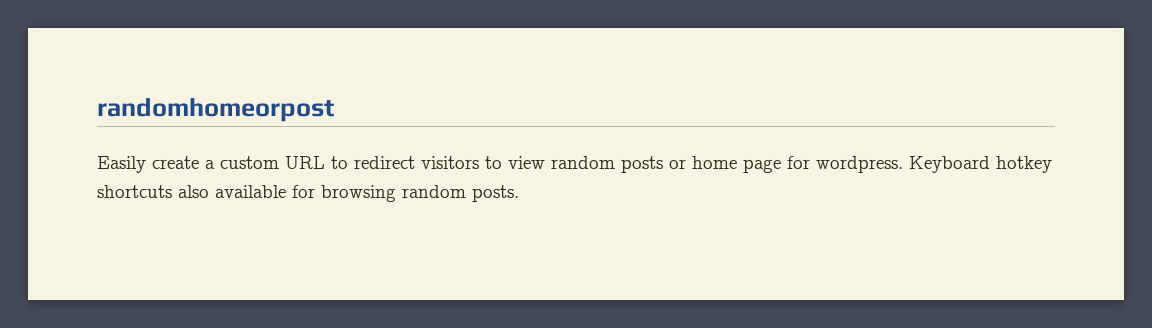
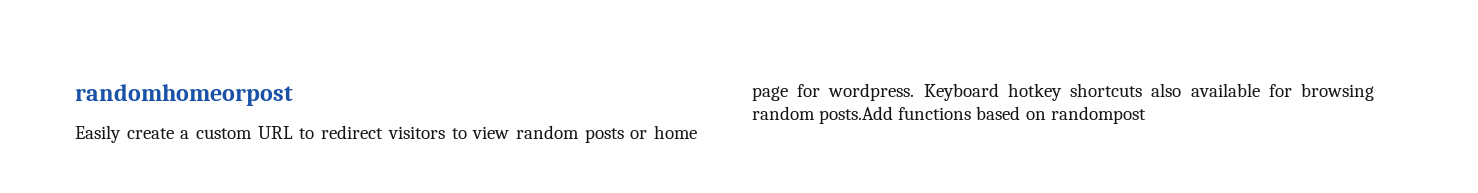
- Keyboard hotkey shortcuts also available for browsing random posts.
+ Keyboard hotkey shortcuts also available for browsing random posts.Add functions based on randompost

